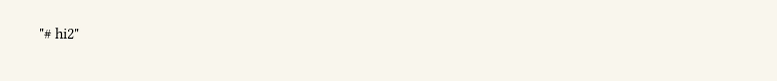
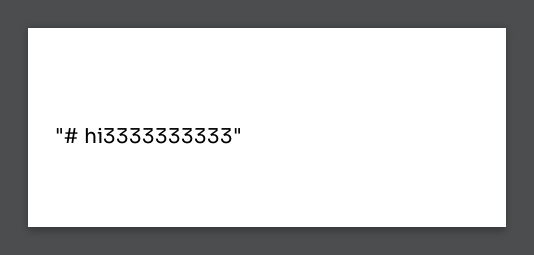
- "# hi2"
+ "# hi3333333333"

